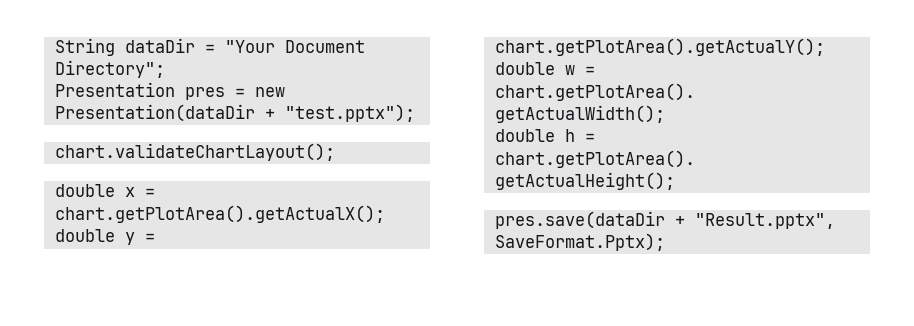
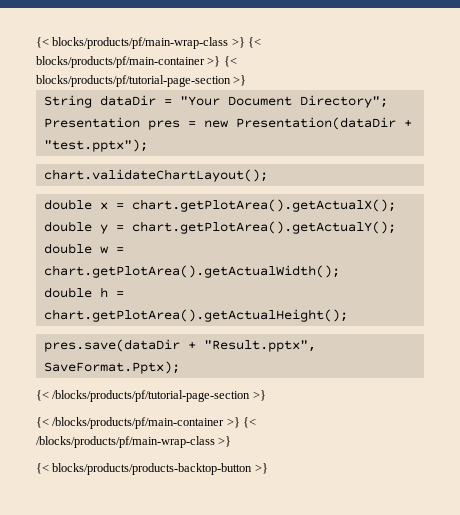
+ {< blocks/products/pf/main-wrap-class >} {< blocks/products/pf/main-container >} {< blocks/products/pf/tutorial-page-section >}
+ {< /blocks/products/pf/tutorial-page-section >}
+ {< /blocks/products/pf/main-container >} {< /blocks/products/pf/main-wrap-class >}
+ {< blocks/products/products-backtop-button >}

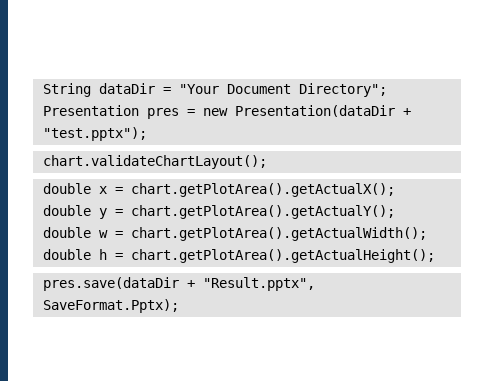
- {< blocks/products/pf/main-wrap-class >} {< blocks/products/pf/main-container >} {< blocks/products/pf/tutorial-page-section >}
- {< /blocks/products/pf/tutorial-page-section >}
- {< /blocks/products/pf/main-container >} {< /blocks/products/pf/main-wrap-class >}
- {< blocks/products/products-backtop-button >}

